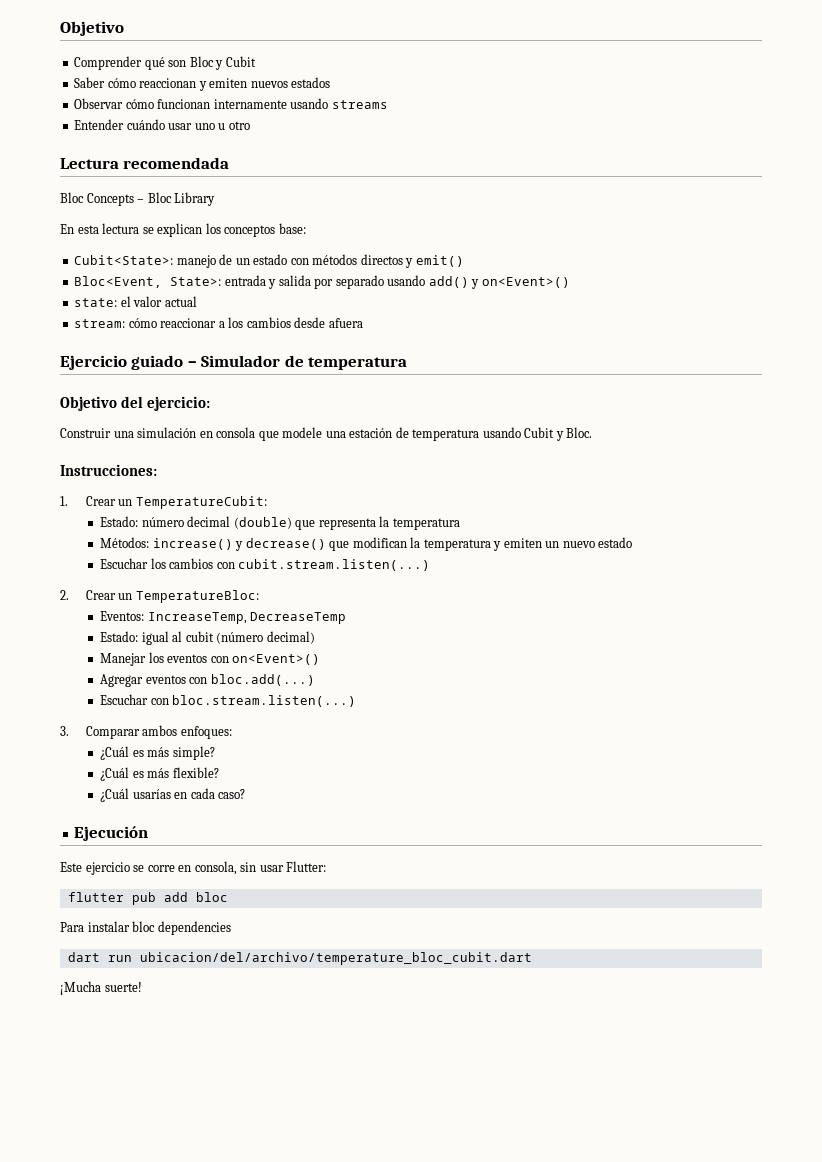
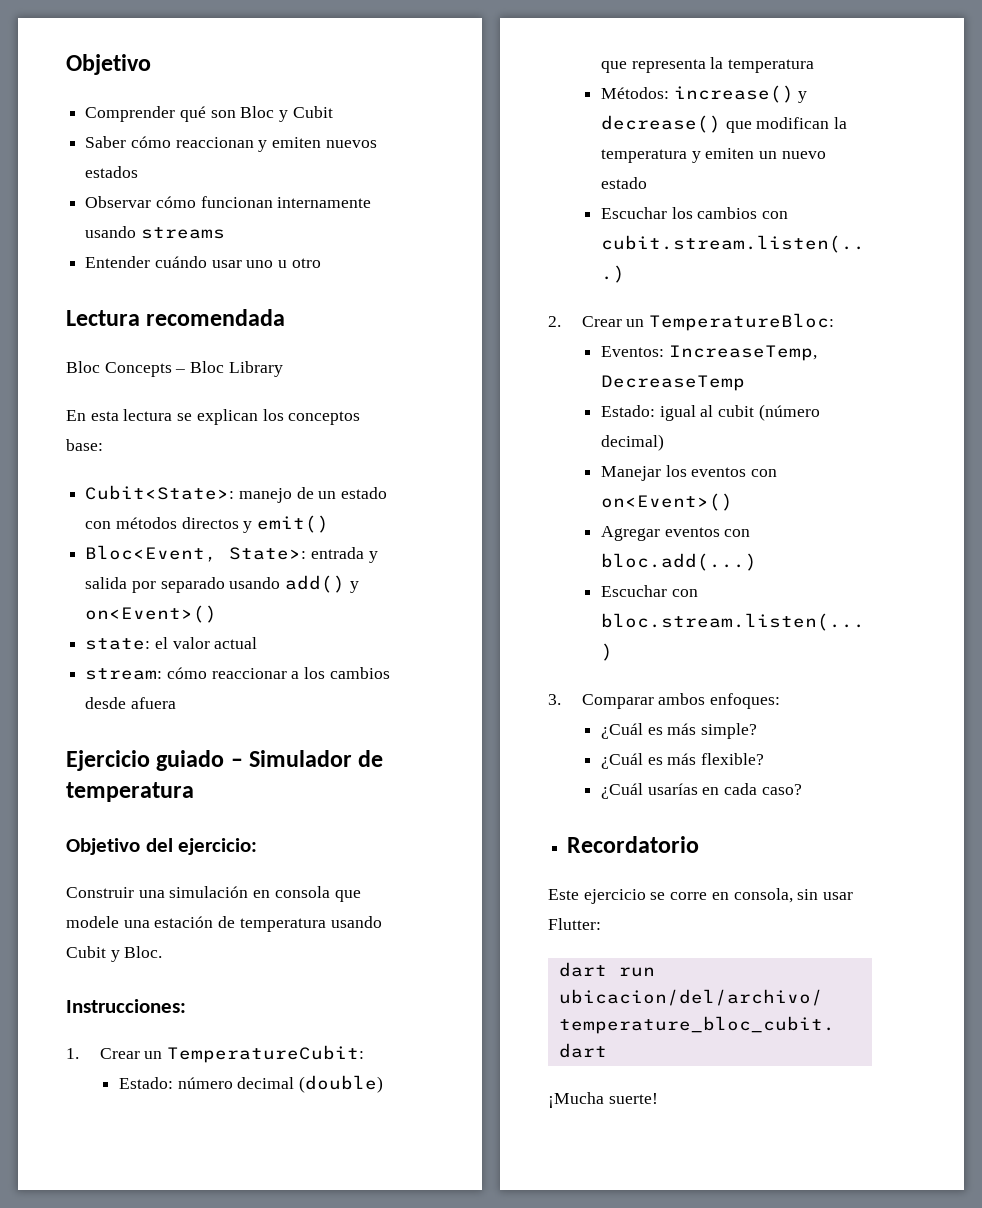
- Ejecución
+ Recordatorio
- flutter pub add bloc
- Para instalar bloc dependencies

